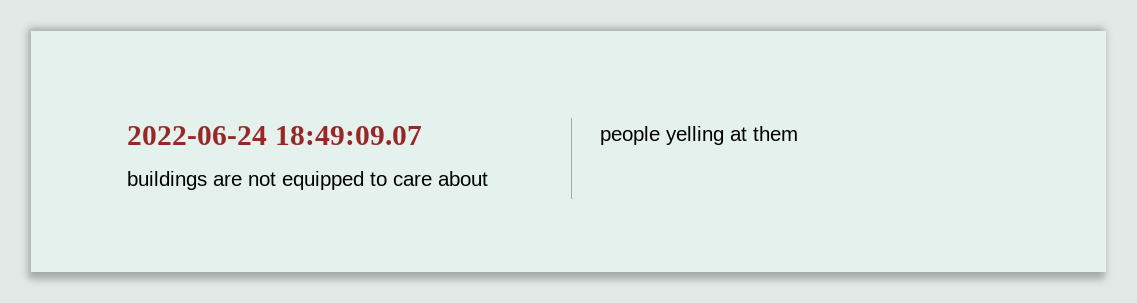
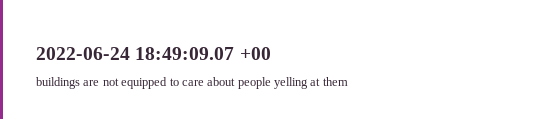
- 2022-06-24 18:49:09.07
+ 2022-06-24 18:49:09.07 +00

